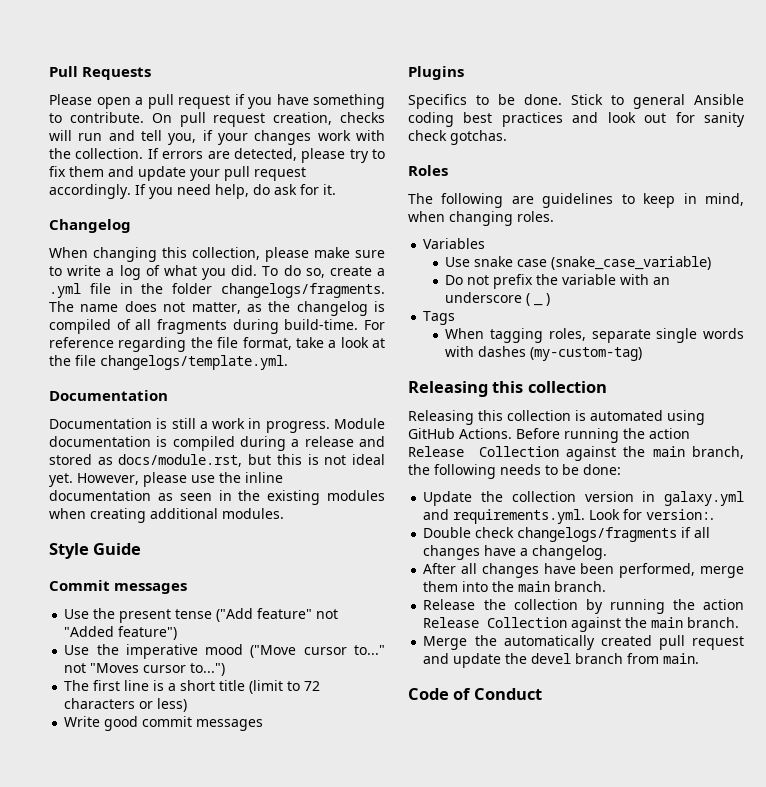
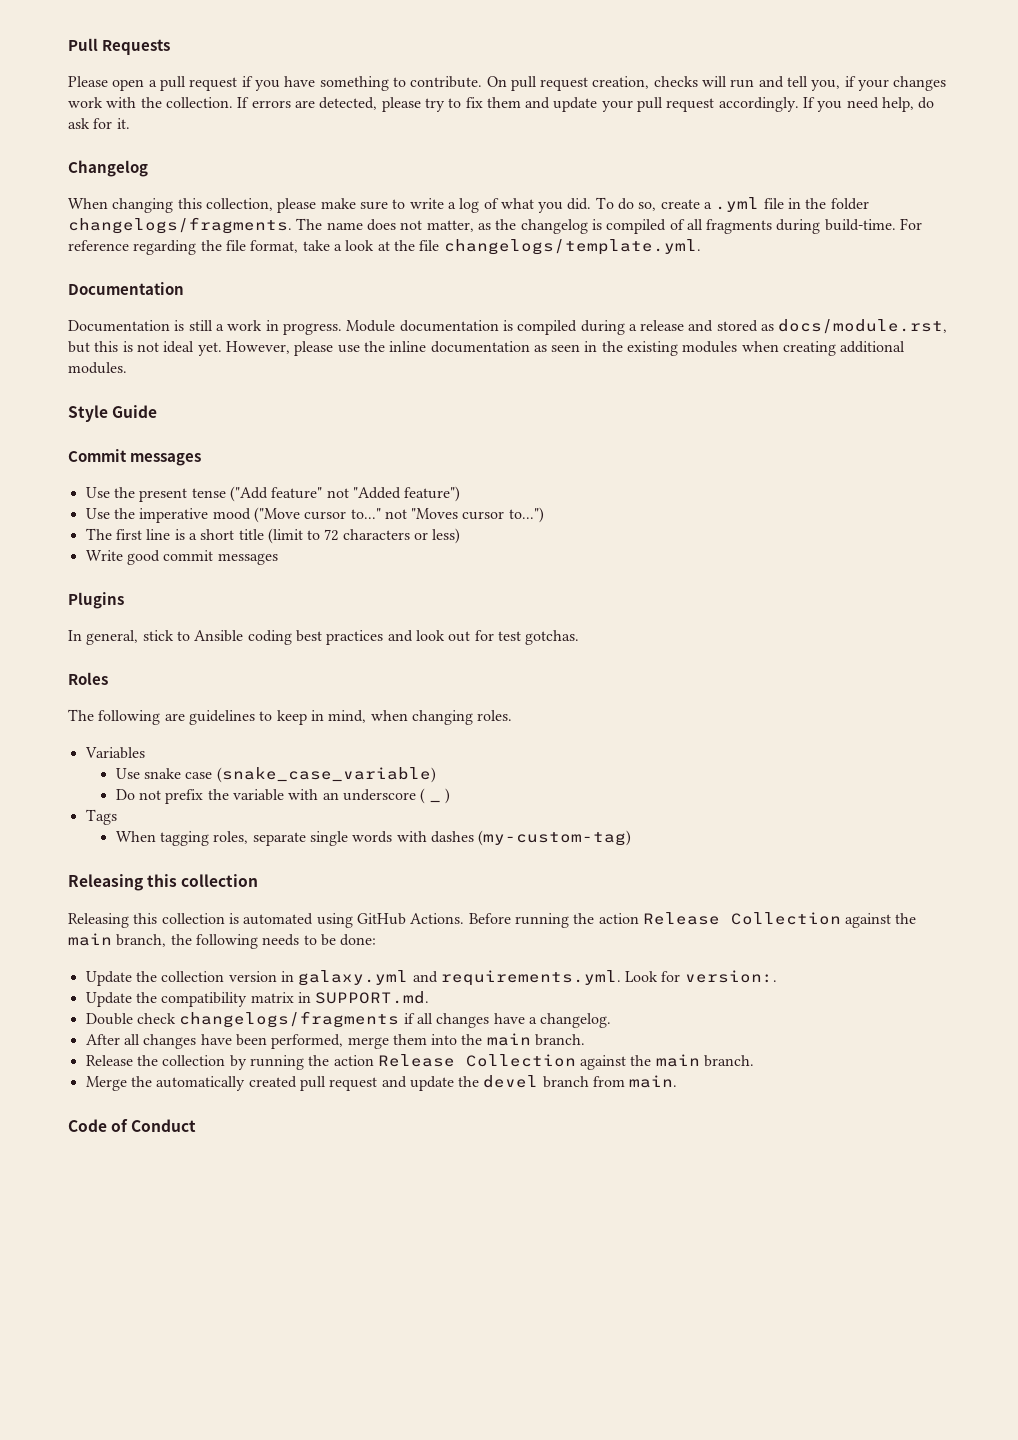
- Specifics to be done. Stick to general Ansible coding best practices and look out for sanity check gotchas.
+ In general, stick to Ansible coding best practices and look out for test gotchas.
+ Update the compatibility matrix in SUPPORT.md.

